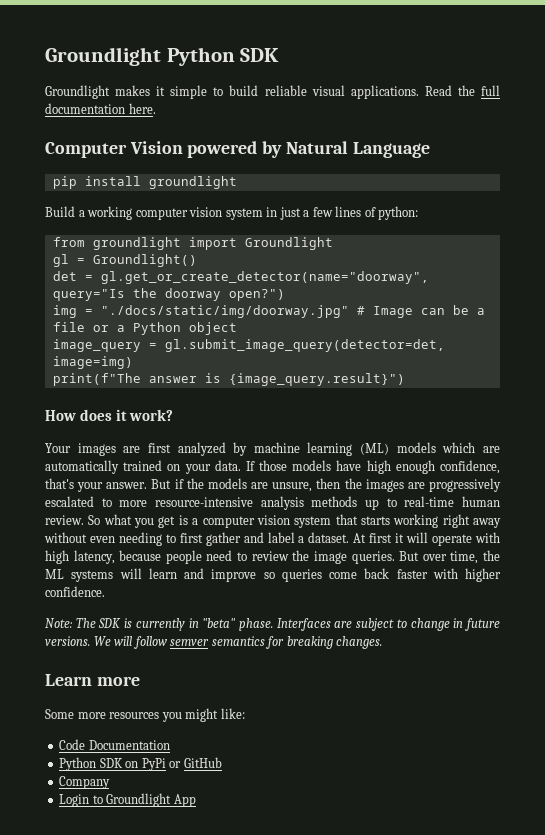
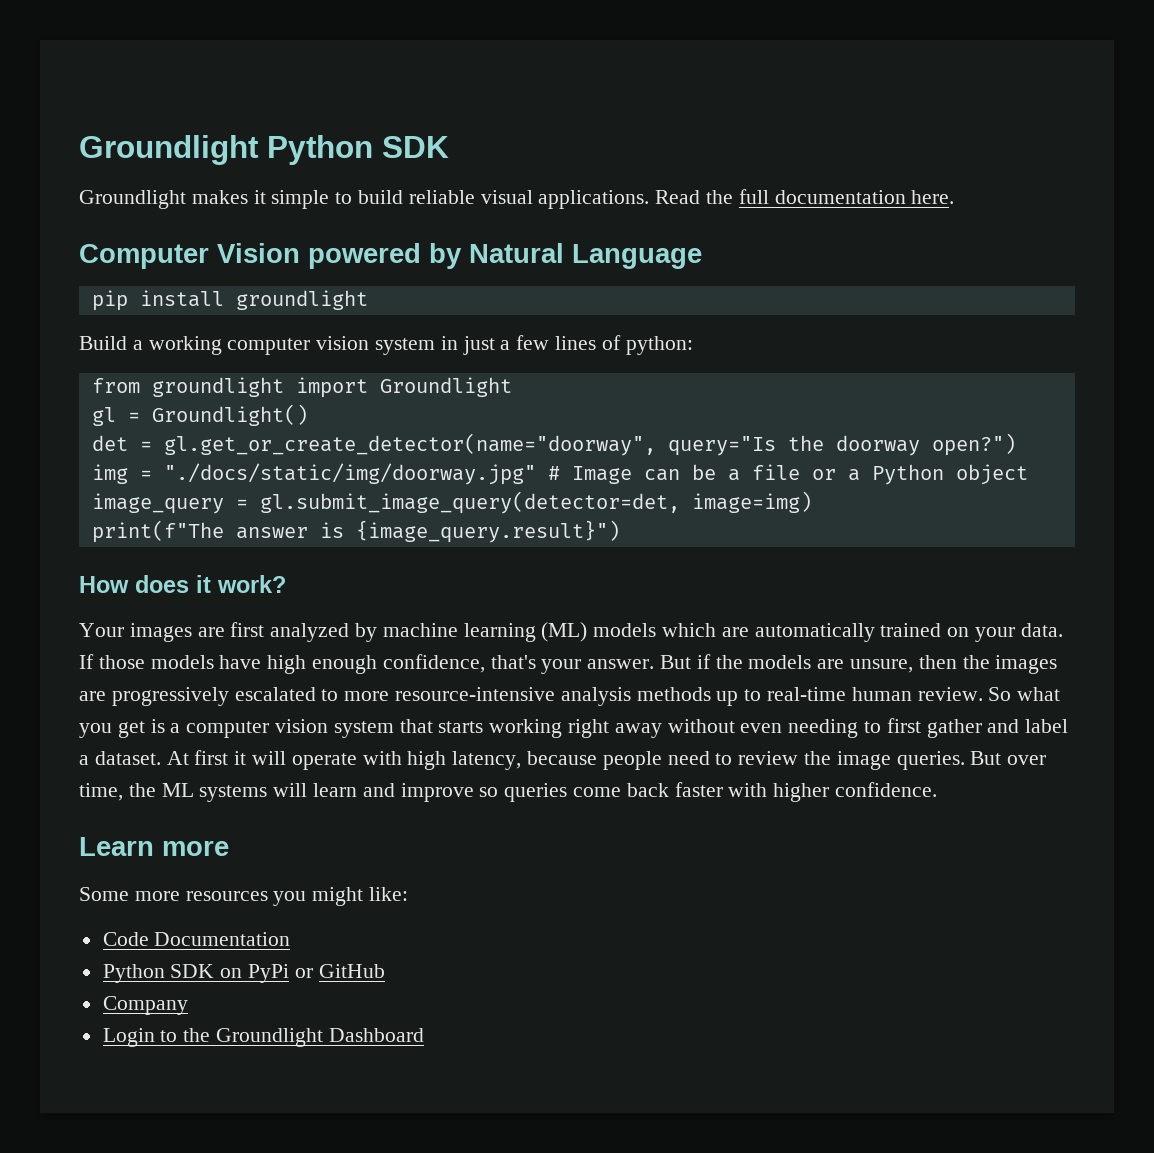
- Note: The SDK is currently in "beta" phase. Interfaces are subject to change in future versions. We will follow semver semantics for breaking changes.
- Login to Groundlight App
+ Login to the Groundlight Dashboard

